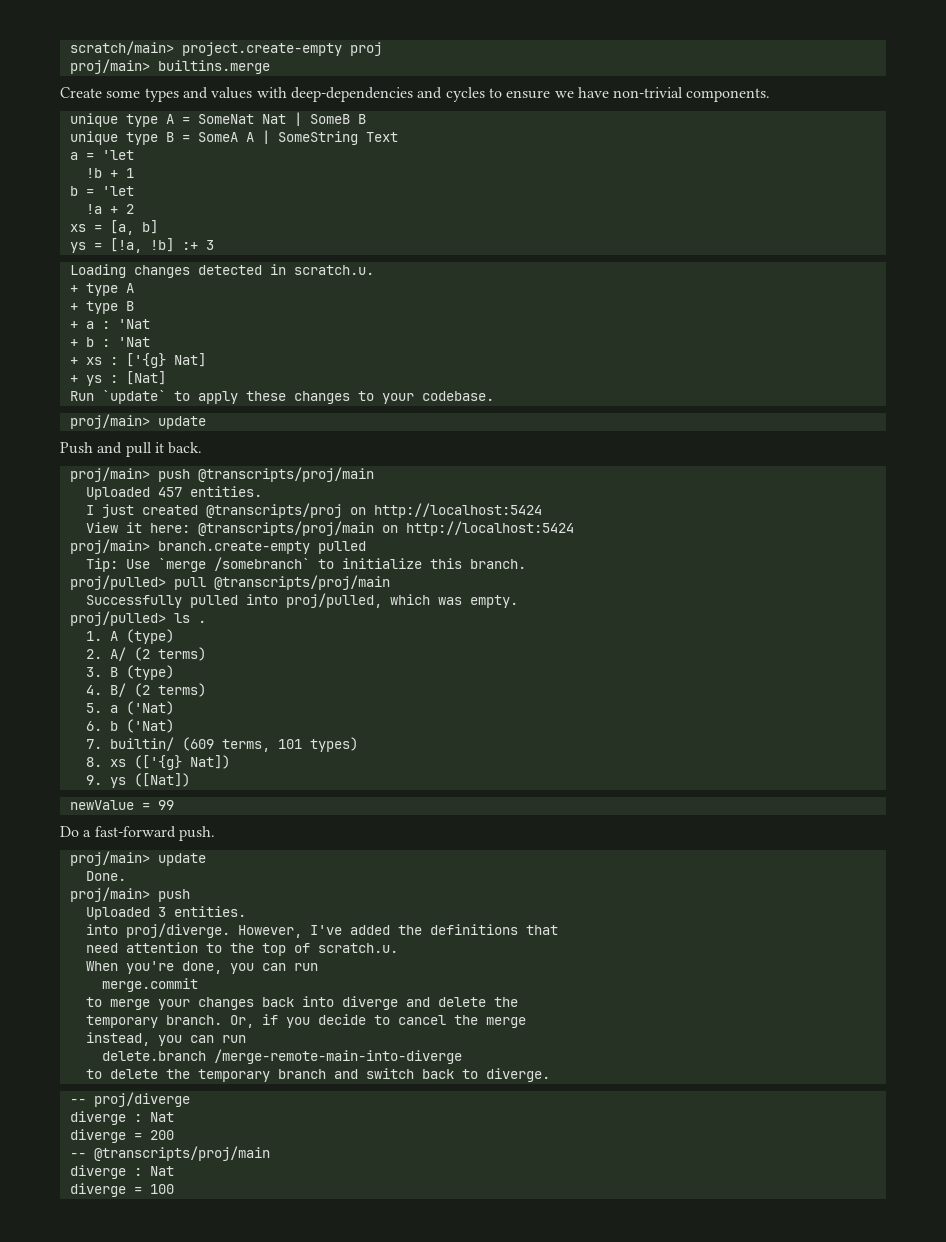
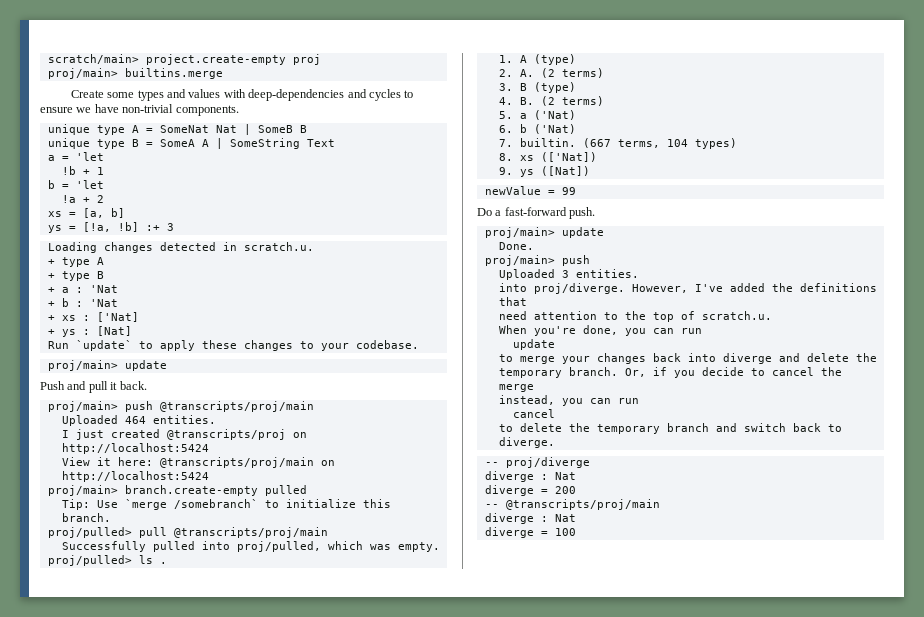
- + xs : ['{g} Nat]
+ + xs : ['Nat]
- Uploaded 457 entities.
+ Uploaded 464 entities.
- 2. A/ (2 terms)
+ 2. A. (2 terms)
- 4. B/ (2 terms)
+ 4. B. (2 terms)
- 7. builtin/ (609 terms, 101 types)
+ 7. builtin. (667 terms, 104 types)
- 8. xs (['{g} Nat])
+ 8. xs (['Nat])
  When you're done, you can run
- merge.commit
+ update
  instead, you can run
- delete.branch /merge-remote-main-into-diverge
+ cancel

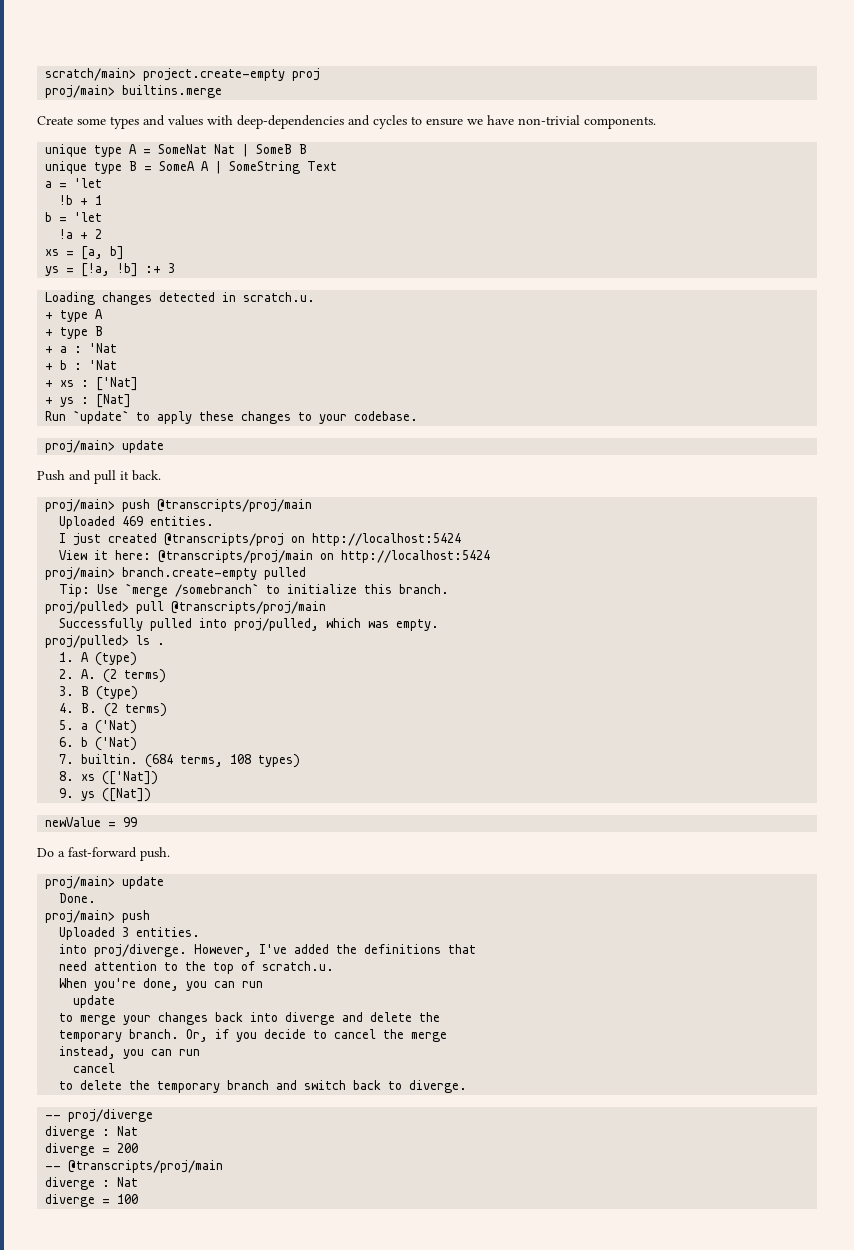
- Uploaded 464 entities.
+ Uploaded 469 entities.
- (667 terms, 104 types)
+ (684 terms, 108 types)

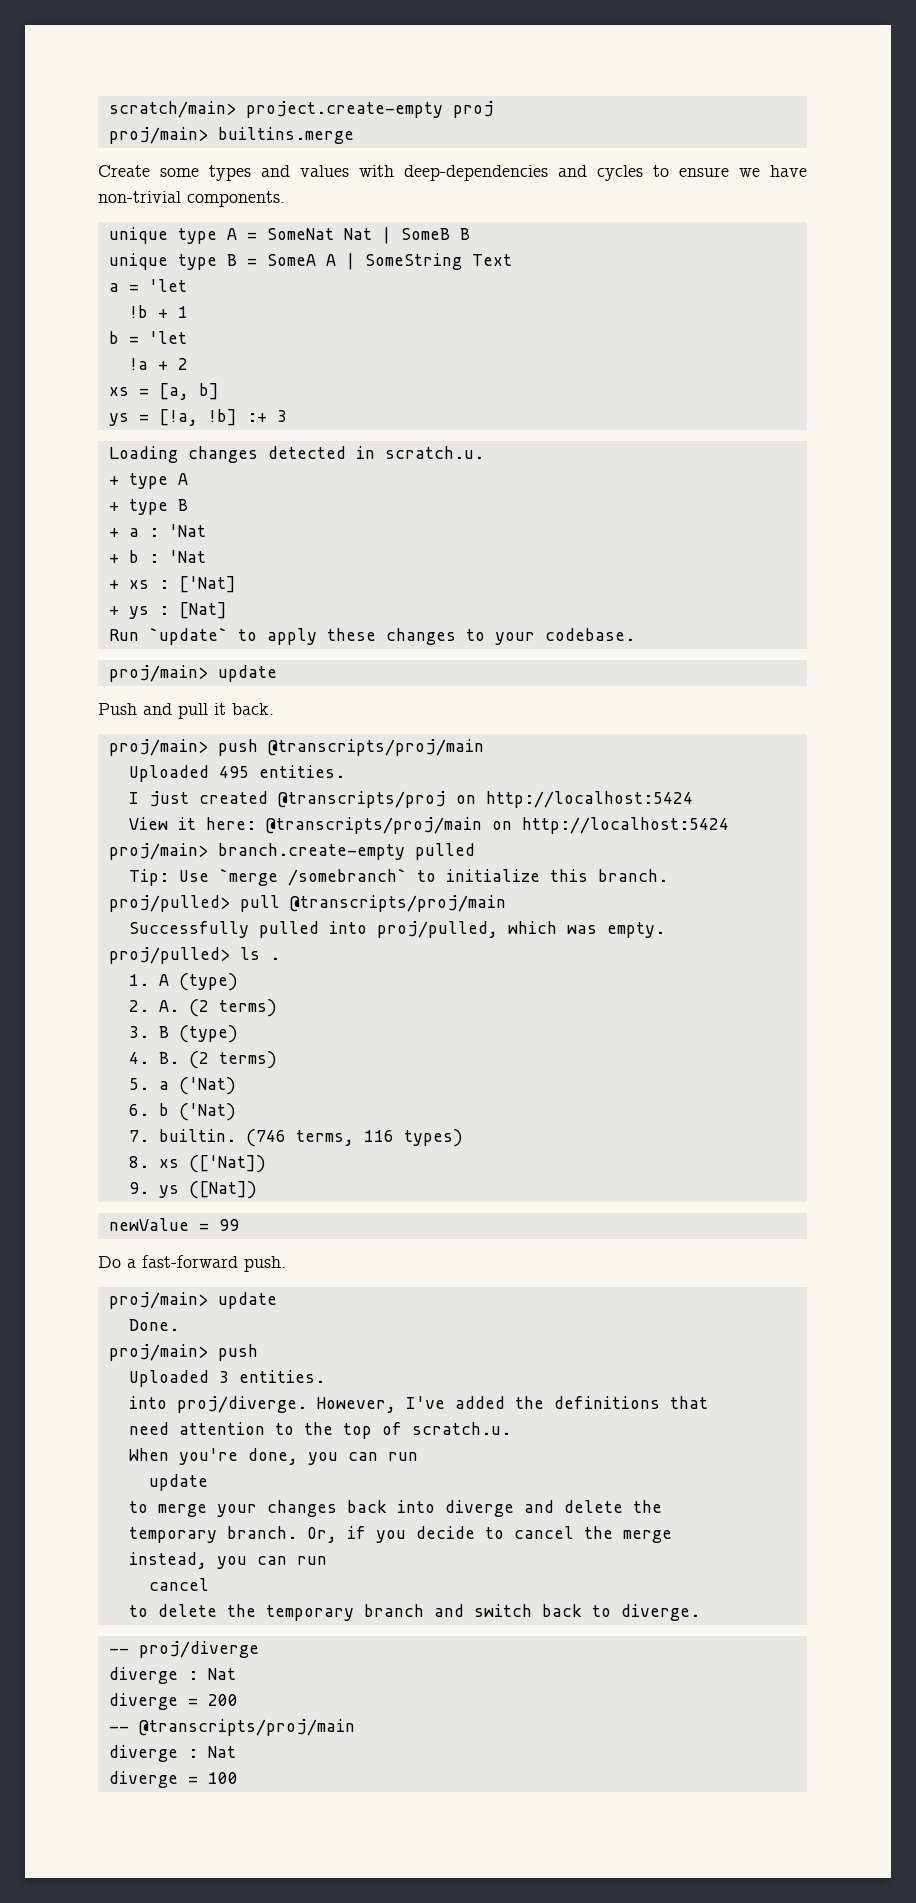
- Uploaded 469 entities.
+ Uploaded 495 entities.
- (684 terms, 108 types)
+ (746 terms, 116 types)

